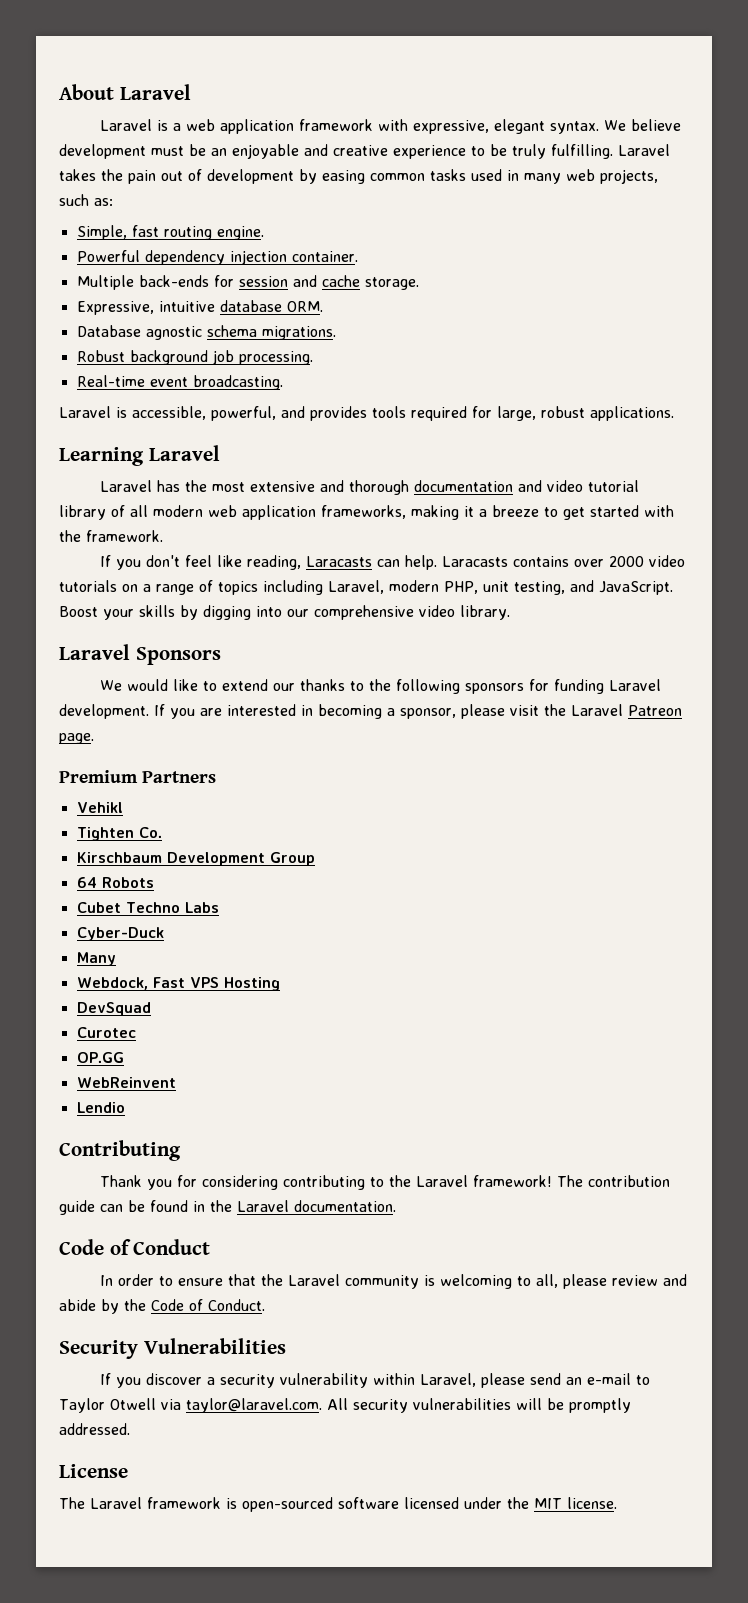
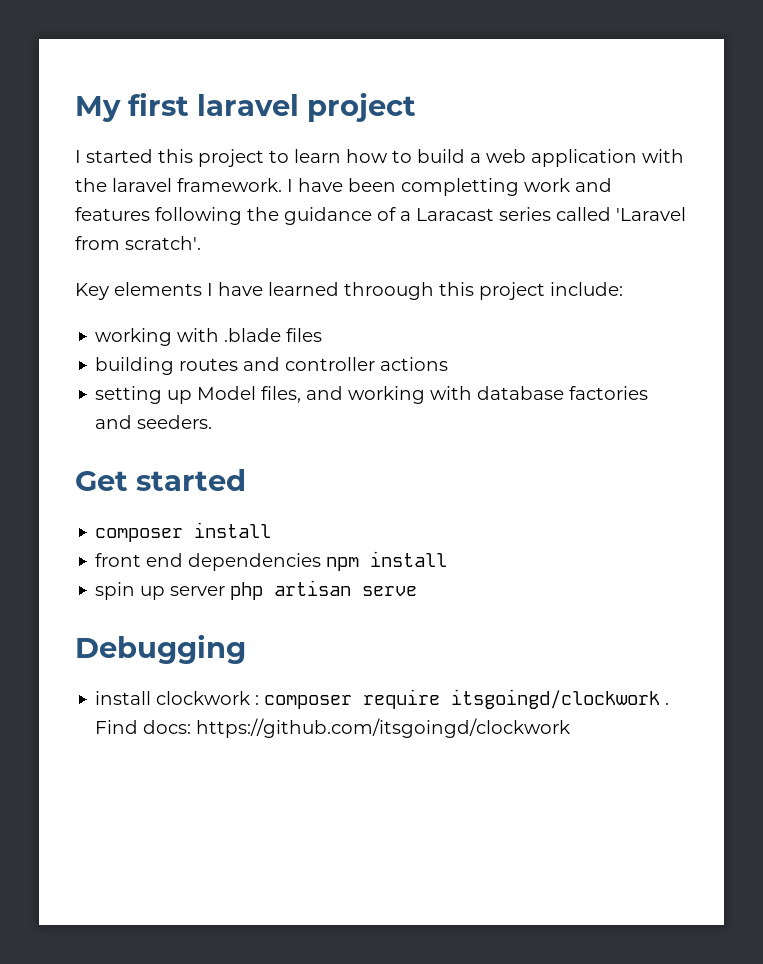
- About Laravel
- Laravel is a web application framework with expressive, elegant syntax. We believe development must be an enjoyable and creative experience to be truly fulfilling. Laravel takes the pain out of development by easing common tasks used in many web projects, such as:
- Simple, fast routing engine.
- Powerful dependency injection container.
- Multiple back-ends for session and cache storage.
- Expressive, intuitive database ORM.
- Database agnostic schema migrations.
- Robust background job processing.
- Real-time event broadcasting.
- Laravel is accessible, powerful, and provides tools required for large, robust applications.
- Learning Laravel
- Laravel has the most extensive and thorough documentation and video tutorial library of all modern web application frameworks, making it a breeze to get started with the framework.
- If you don't feel like reading, Laracasts can help. Laracasts contains over 2000 video tutorials on a range of topics including Laravel, modern PHP, unit testing, and JavaScript. Boost your skills by digging into our comprehensive video library.
- Laravel Sponsors
- We would like to extend our thanks to the following sponsors for funding Laravel development. If you are interested in becoming a sponsor, please visit the Laravel Patreon page.
- Premium Partners
- Vehikl
- Tighten Co.
- Kirschbaum Development Group
- 64 Robots
- Cubet Techno Labs
- Cyber-Duck
- Many
- Webdock, Fast VPS Hosting
- DevSquad
- Curotec
- OP.GG
- WebReinvent
- Lendio
- Contributing
- Thank you for considering contributing to the Laravel framework! The contribution guide can be found in the Laravel documentation.
- Code of Conduct
- In order to ensure that the Laravel community is welcoming to all, please review and abide by the Code of Conduct.
- Security Vulnerabilities
- If you discover a security vulnerability within Laravel, please send an e-mail to Taylor Otwell via taylor@laravel.com. All security vulnerabilities will be promptly addressed.
- License
- The Laravel framework is open-sourced software licensed under the MIT license.
+ My first laravel project
+ I started this project to learn how to build a web application with the laravel framework. I have been completting work and features following the guidance of a Laracast series called 'Laravel from scratch'.
+ Key elements I have learned throough this project include:
+ working with .blade files
+ building routes and controller actions
+ setting up Model files, and working with database factories and seeders.
+ Get started
+ composer install
+ front end dependencies npm install
+ spin up server php artisan serve
+ Debugging
+ install clockwork : composer require itsgoingd/clockwork . Find docs: https://github.com/itsgoingd/clockwork

